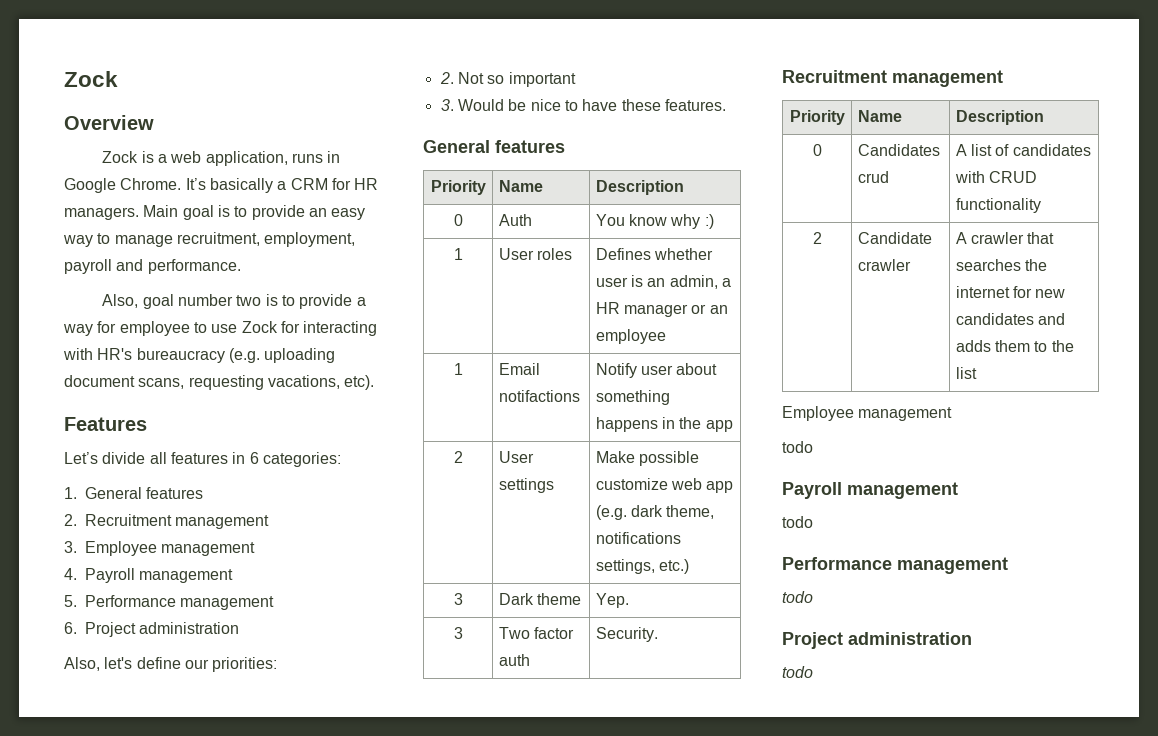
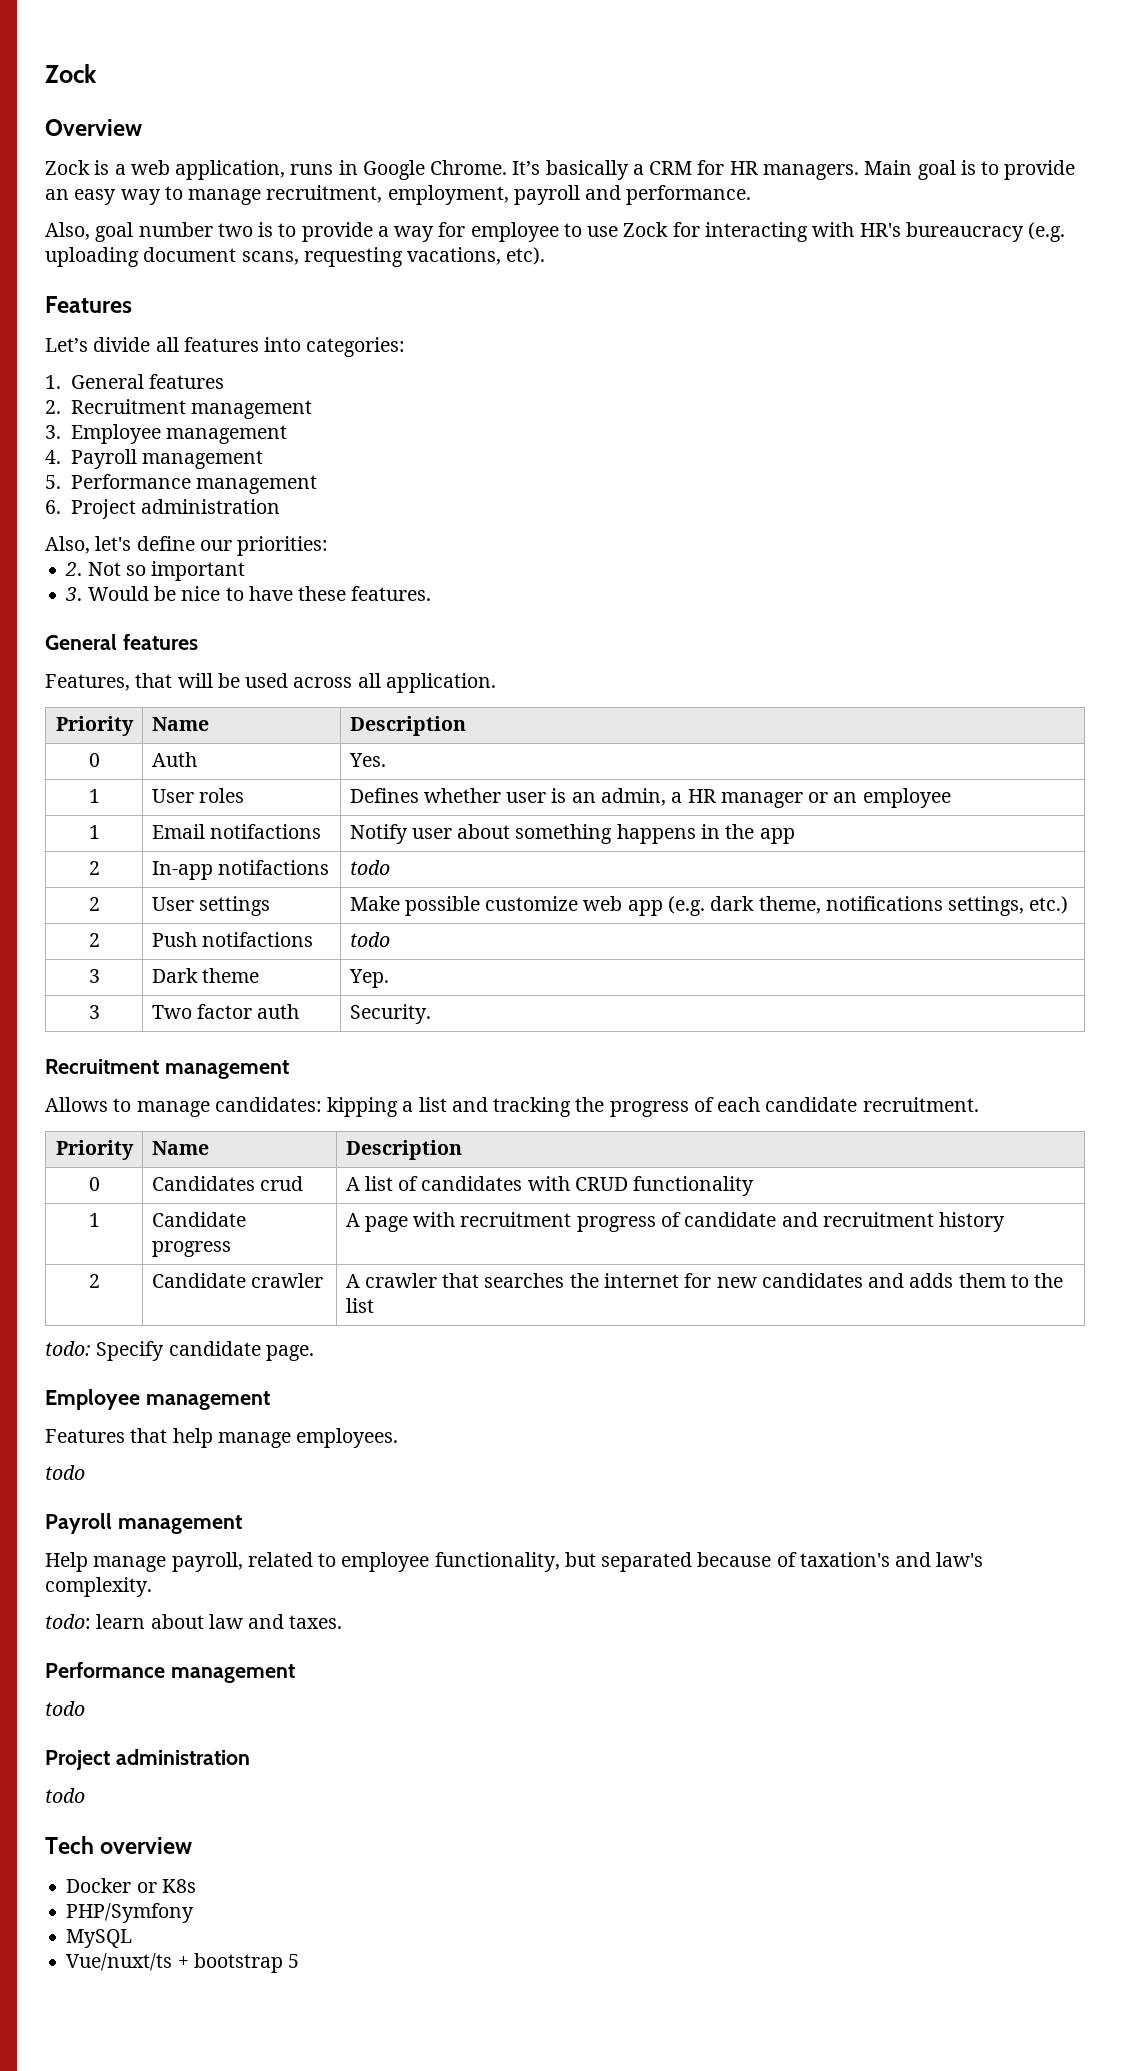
- Let’s divide all features in 6 categories:
+ Let’s divide all features into categories:
+ Features, that will be used across all application.
- 0 | Auth | You know why :)
+ 0 | Auth | Yes.
+ 2 | In-app notifactions | todo
+ 2 | Push notifactions | todo
+ Allows to manage candidates: kipping a list and tracking the progress of each candidate recruitment.
+ 1 | Candidate progress | A page with recruitment progress of candidate and recruitment history
  2 | Candidate crawler | A crawler that searches the internet for new candidates and adds them to the list
+ todo: Specify candidate page.
  Employee management
+ Features that help manage employees.
  todo
  Payroll management
- todo
+ Help manage payroll, related to employee functionality, but separated because of taxation's and law's complexity.
+ todo: learn about law and taxes.
+ Tech overview
+ Docker or K8s
+ PHP/Symfony
+ MySQL
+ Vue/nuxt/ts + bootstrap 5

